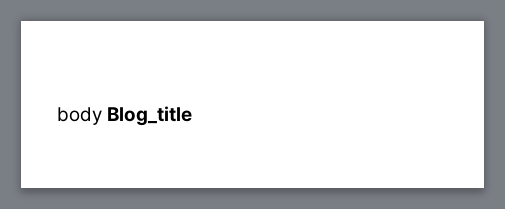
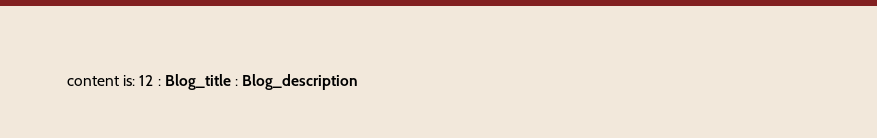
- body Blog_title
+ content is: 12 : Blog_title : Blog_description

